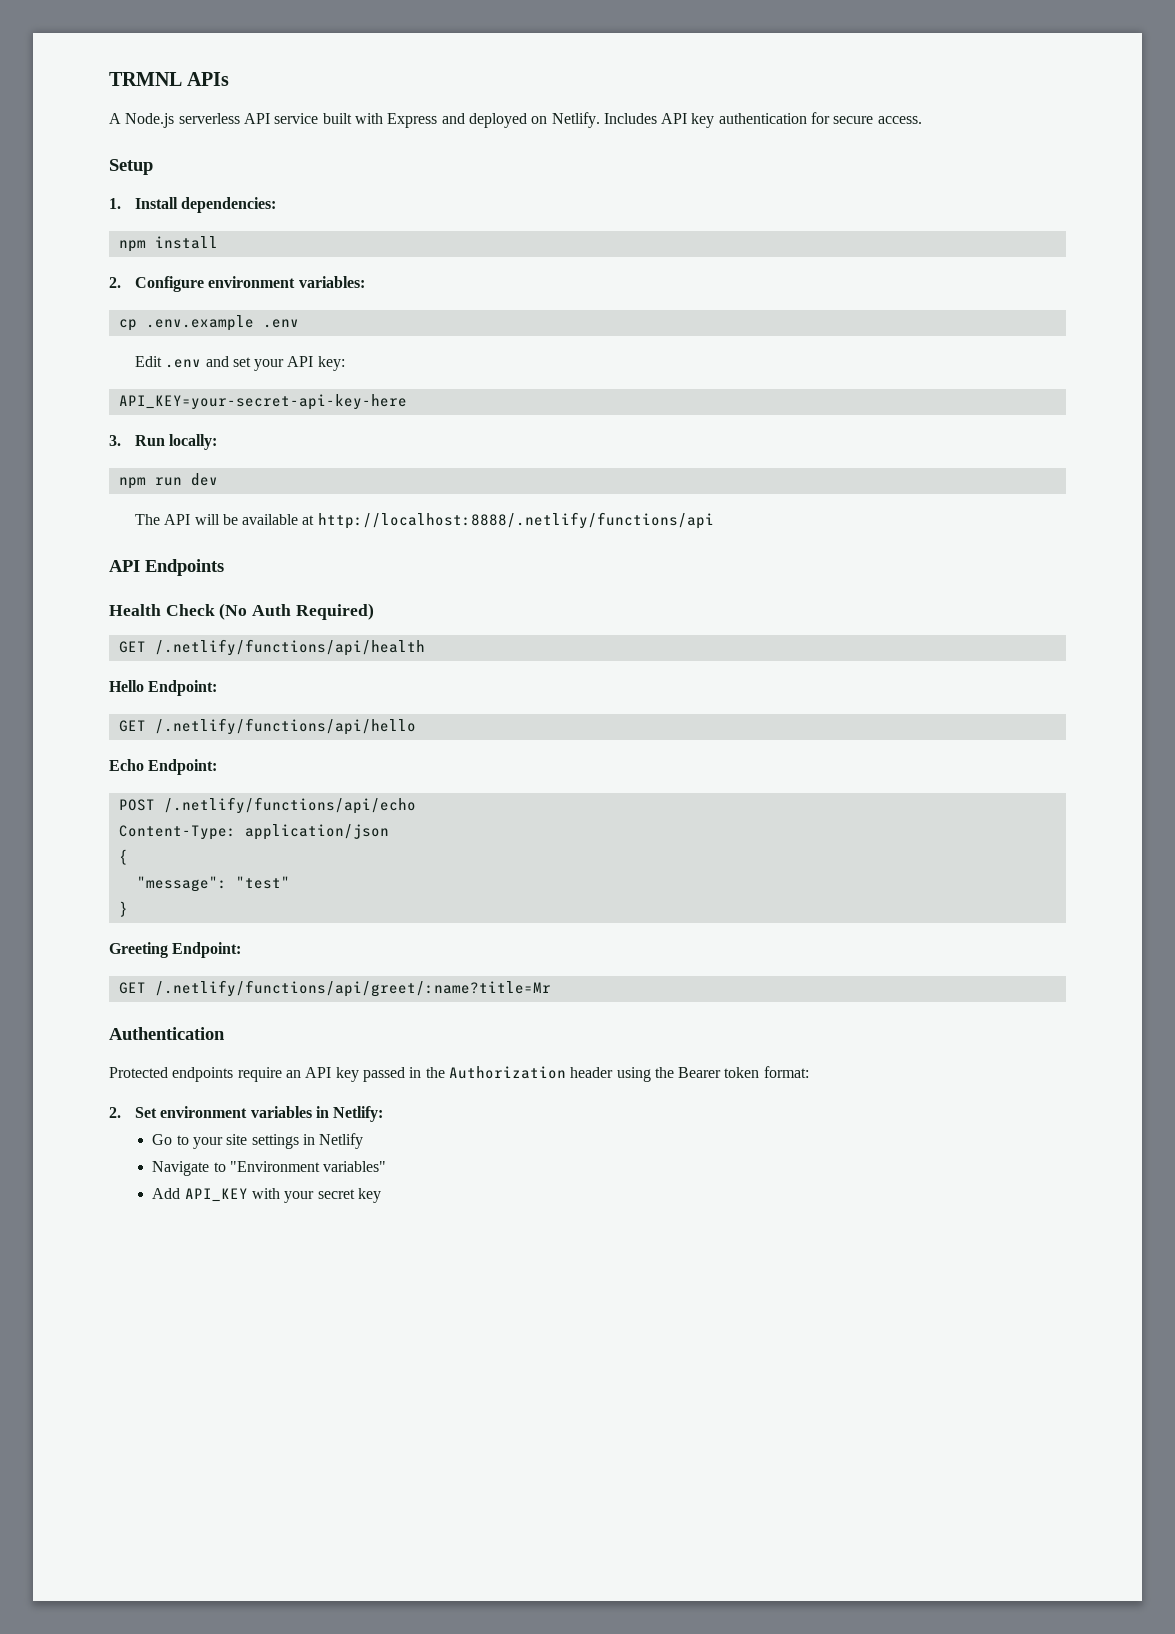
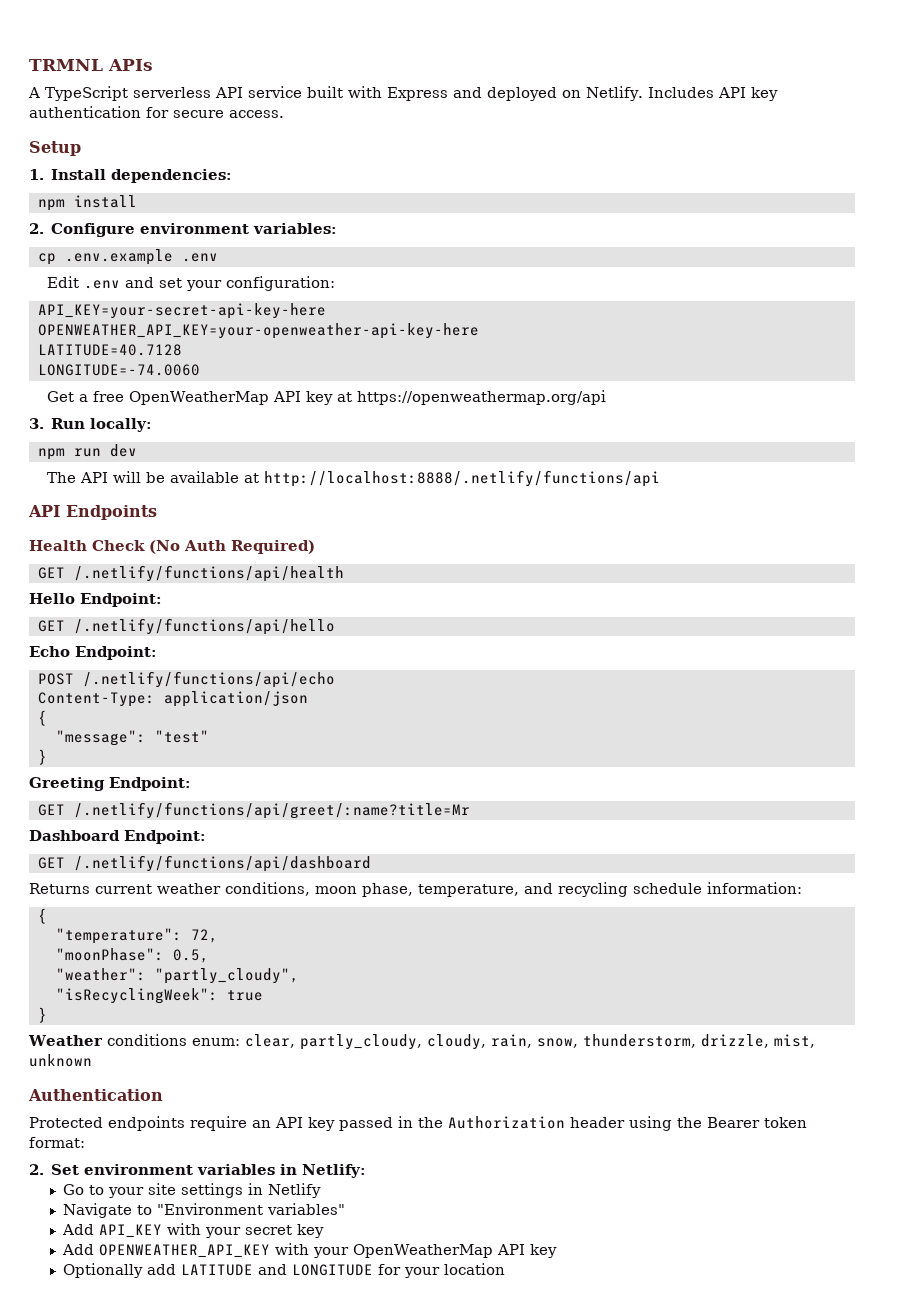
- A Node.js serverless API service built with Express and deployed on Netlify.
+ A TypeScript serverless API service built with Express and deployed on Netlify.
- Edit .env and set your API key:
+ Edit .env and set your configuration:
+ OPENWEATHER_API_KEY=your-openweather-api-key-here
+ LATITUDE=40.7128
+ LONGITUDE=-74.0060
+ Get a free OpenWeatherMap API key at https://openweathermap.org/api
+ Dashboard Endpoint:
+ GET /.netlify/functions/api/dashboard
+ Returns current weather conditions, moon phase, temperature, and recycling schedule information:
+ {
+ "temperature": 72,
+ "moonPhase": 0.5,
+ "weather": "partly_cloudy",
+ "isRecyclingWeek": true
+ }
+ Weather conditions enum: clear, partly_cloudy, cloudy, rain, snow, thunderstorm, drizzle, mist, unknown
+ Add OPENWEATHER_API_KEY with your OpenWeatherMap API key
+ Optionally add LATITUDE and LONGITUDE for your location

